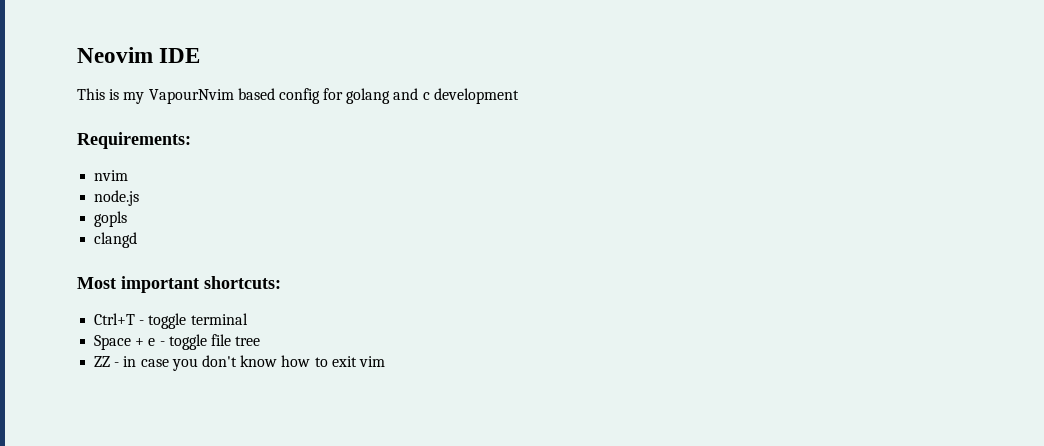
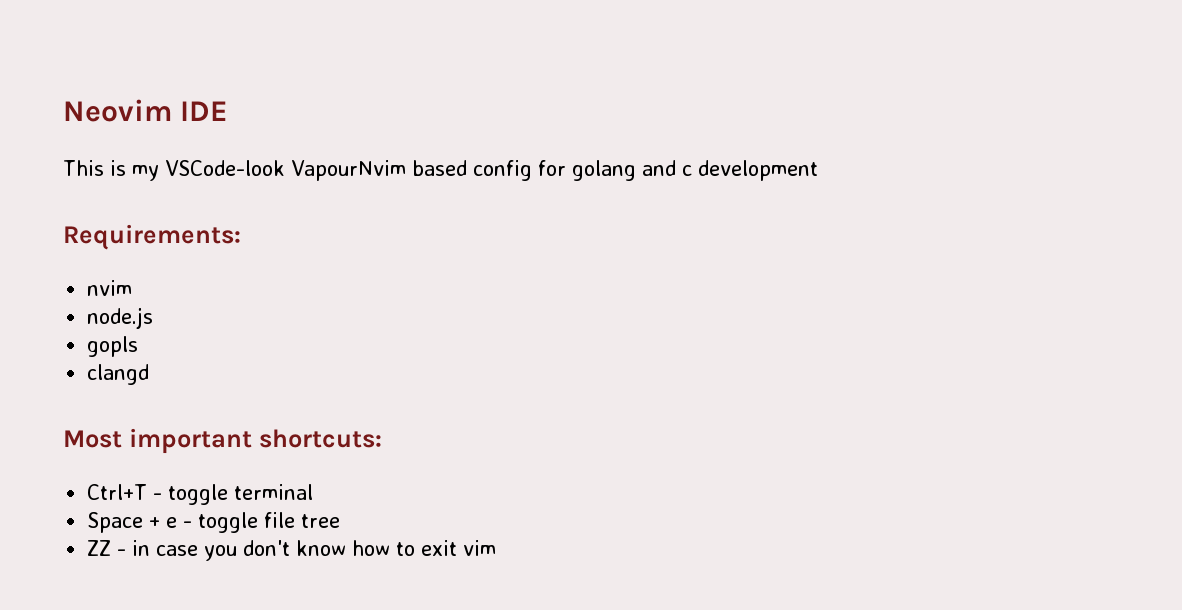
- This is my VapourNvim based config for golang and c development
+ This is my VSCode-look VapourNvim based config for golang and c development

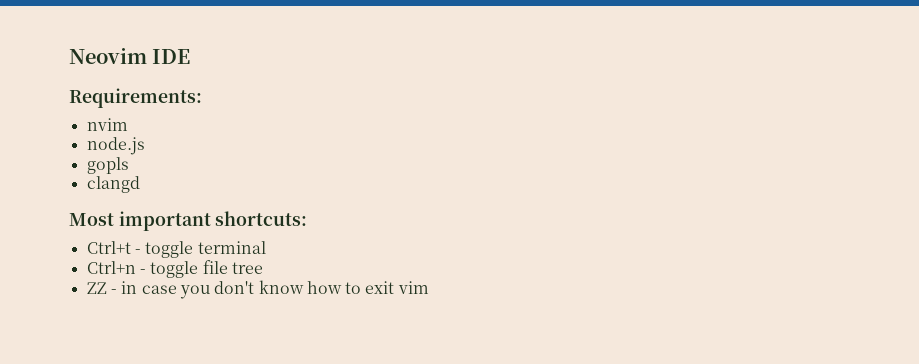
- This is my VSCode-look VapourNvim based config for golang and c development
- Ctrl+T - toggle terminal
+ Ctrl+t - toggle terminal
- Space + e - toggle file tree
+ Ctrl+n - toggle file tree

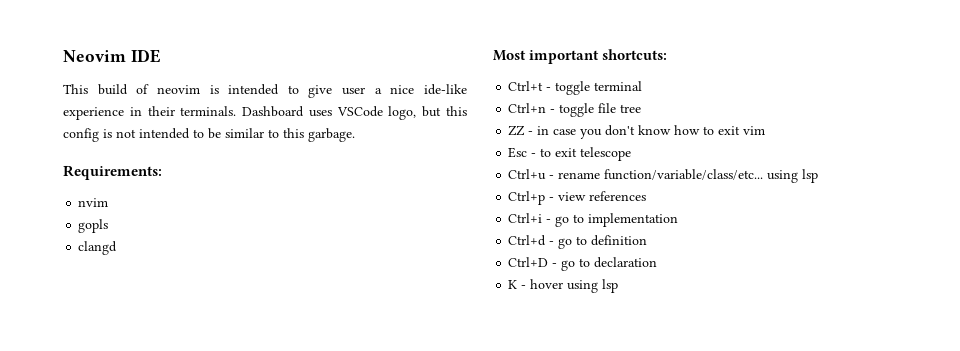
+ This build of neovim is intended to give user a nice ide-like experience in their terminals. Dashboard uses VSCode logo, but this config is not intended to be similar to this garbage.
- node.js
+ Esc - to exit telescope
+ Ctrl+u - rename function/variable/class/etc... using lsp
+ Ctrl+p - view references
+ Ctrl+i - go to implementation
+ Ctrl+d - go to definition
+ Ctrl+D - go to declaration
+ K - hover using lsp

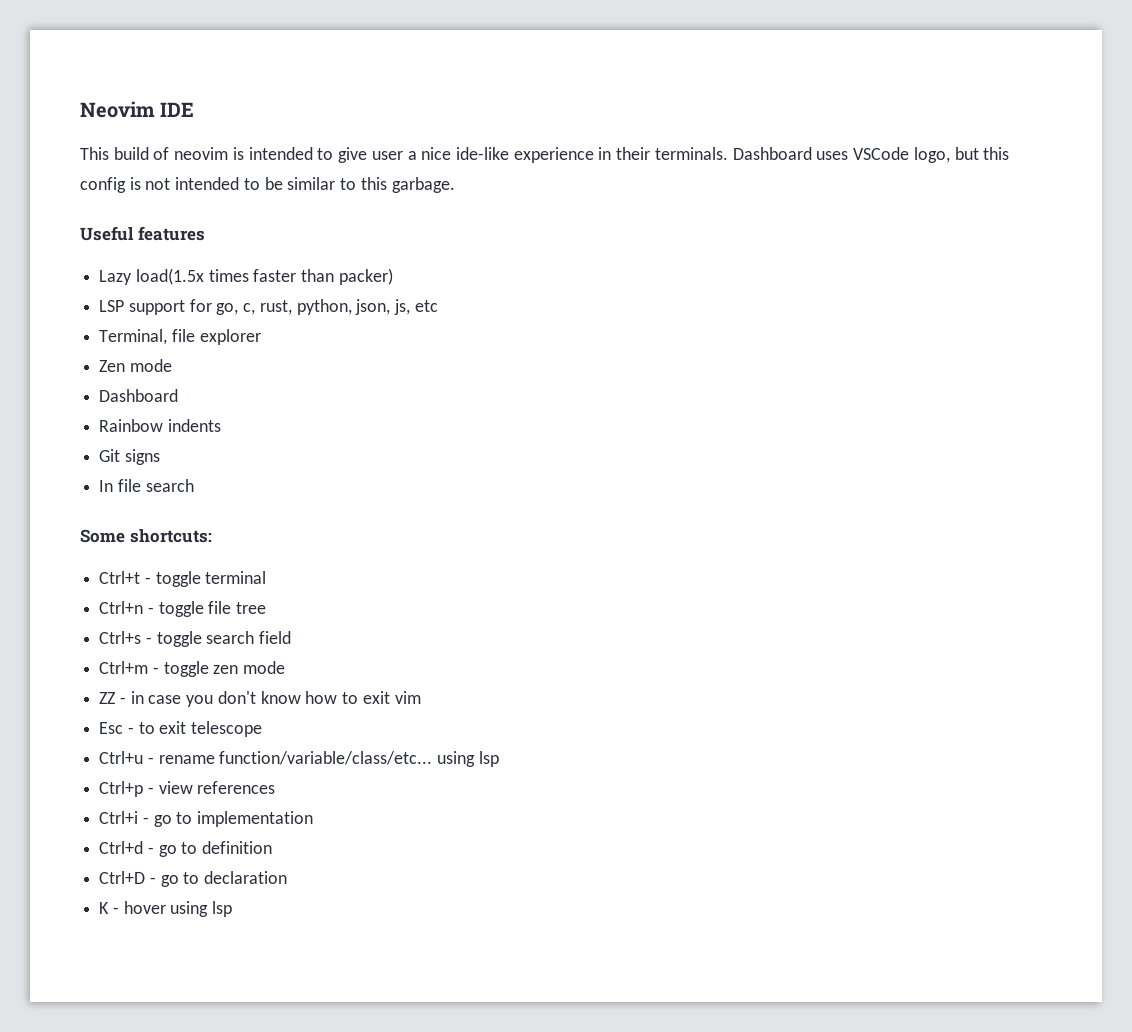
- Requirements:
- nvim
- gopls
- clangd
- Most important shortcuts:
+ Useful features
+ Lazy load(1.5x times faster than packer)
+ LSP support for go, c, rust, python, json, js, etc
+ Terminal, file explorer
+ Zen mode
+ Dashboard
+ Rainbow indents
+ Git signs
+ In file search
+ Some shortcuts:
+ Ctrl+s - toggle search field
+ Ctrl+m - toggle zen mode

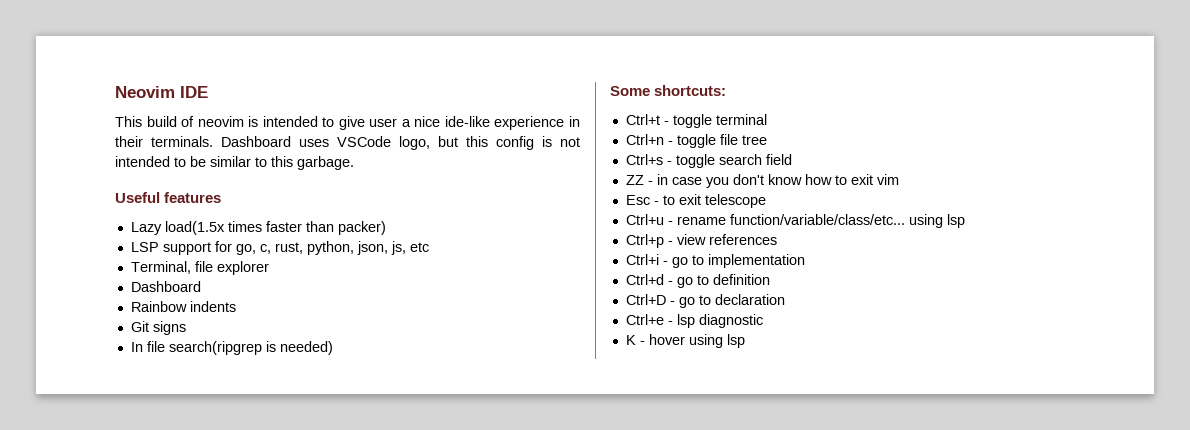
- Zen mode
- In file search
+ In file search(ripgrep is needed)
- Ctrl+m - toggle zen mode
+ Ctrl+e - lsp diagnostic

